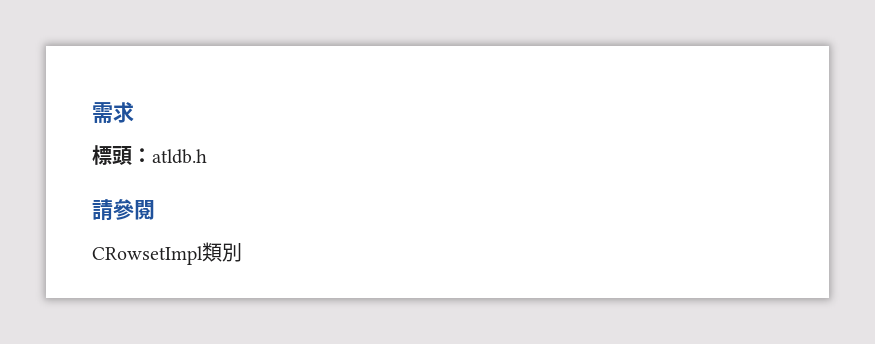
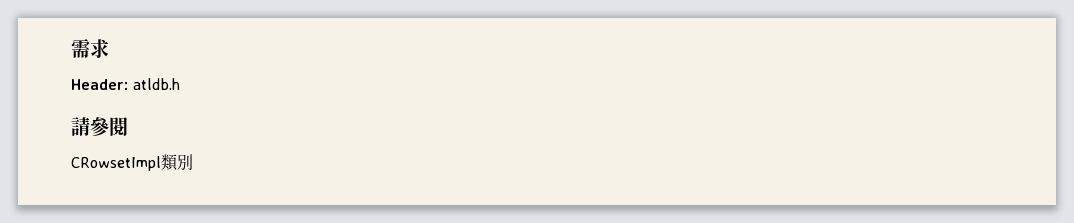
- 標頭：atldb.h
+ Header: atldb.h

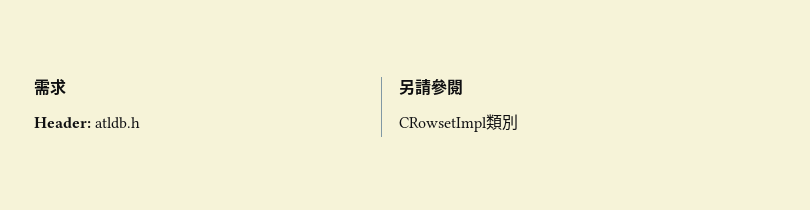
- 請參閱
+ 另請參閱

